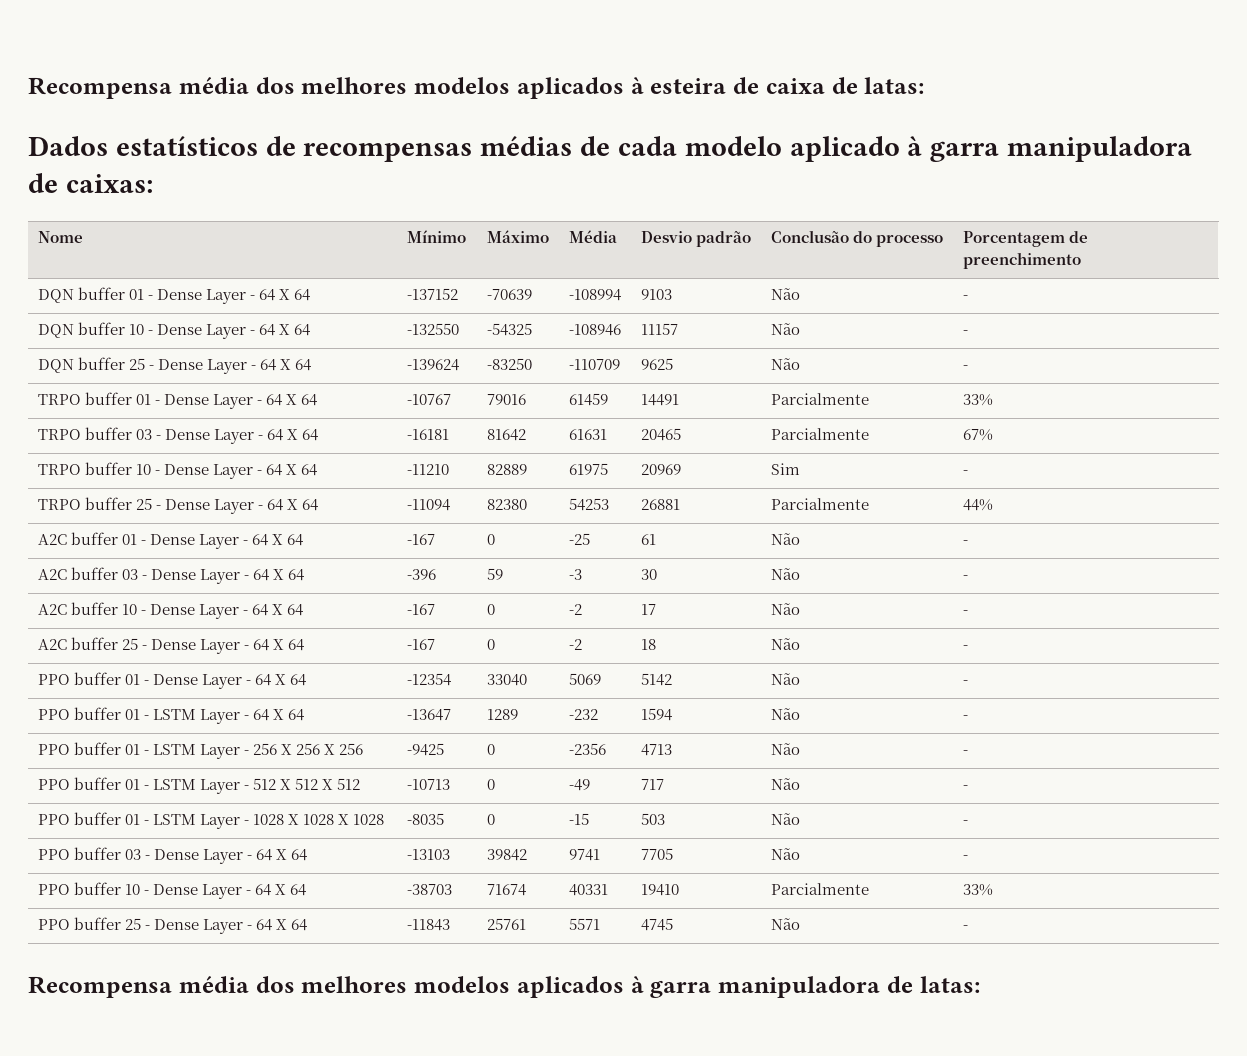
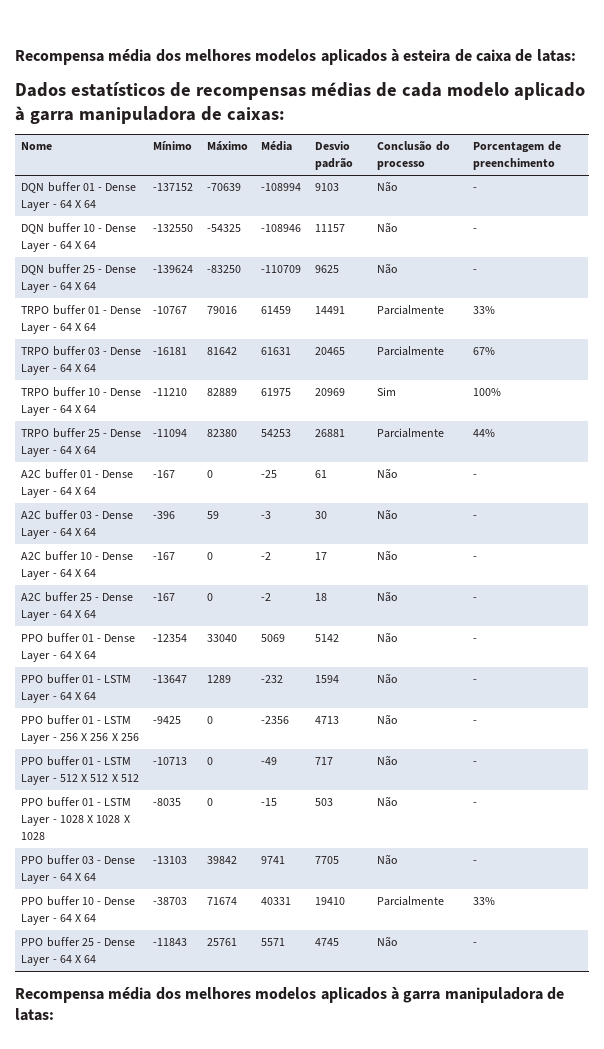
- TRPO buffer 10 - Dense Layer - 64 X 64 | -11210 | 82889 | 61975 | 20969 | Sim | -
+ TRPO buffer 10 - Dense Layer - 64 X 64 | -11210 | 82889 | 61975 | 20969 | Sim | 100%

